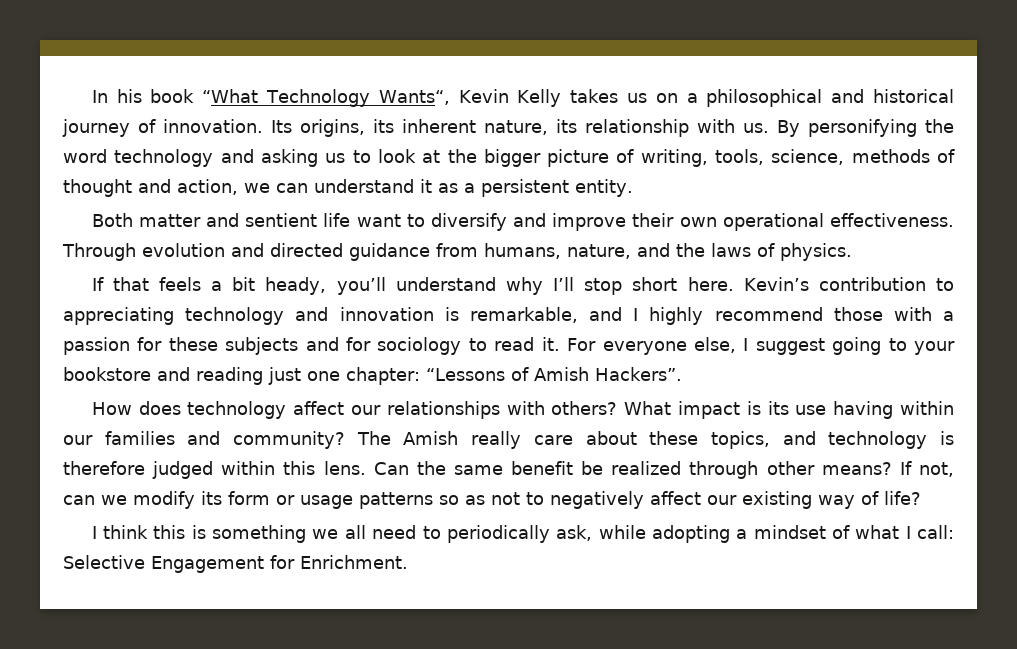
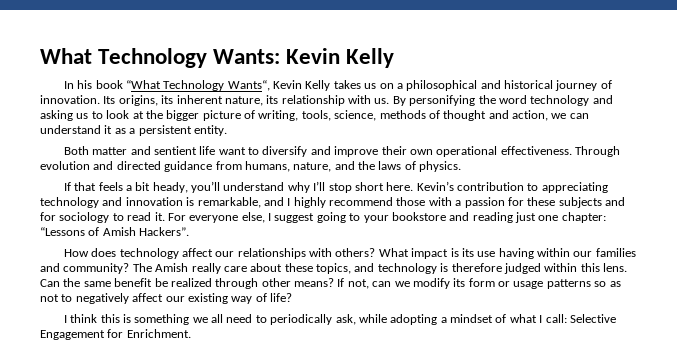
+ What Technology Wants: Kevin Kelly

